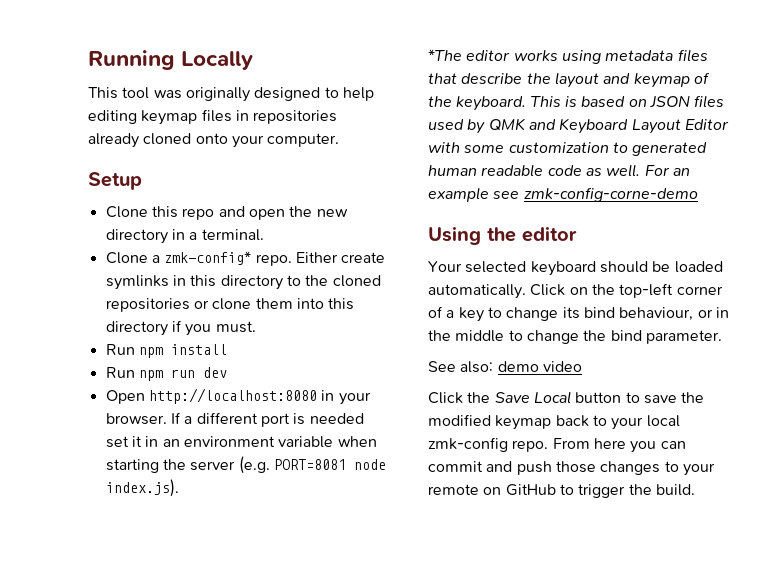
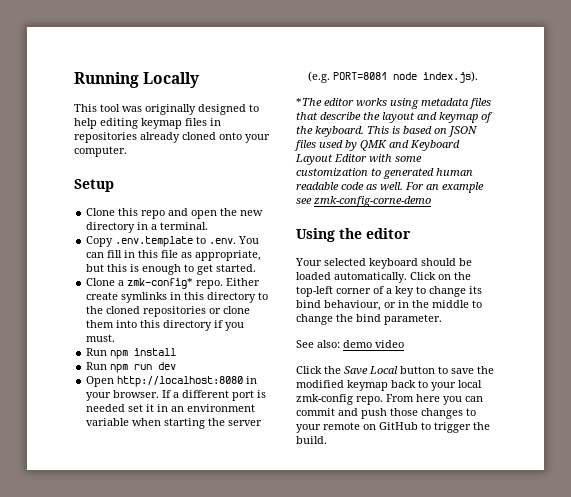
+ Copy .env.template to .env. You can fill in this file as appropriate, but this is enough to get started.

